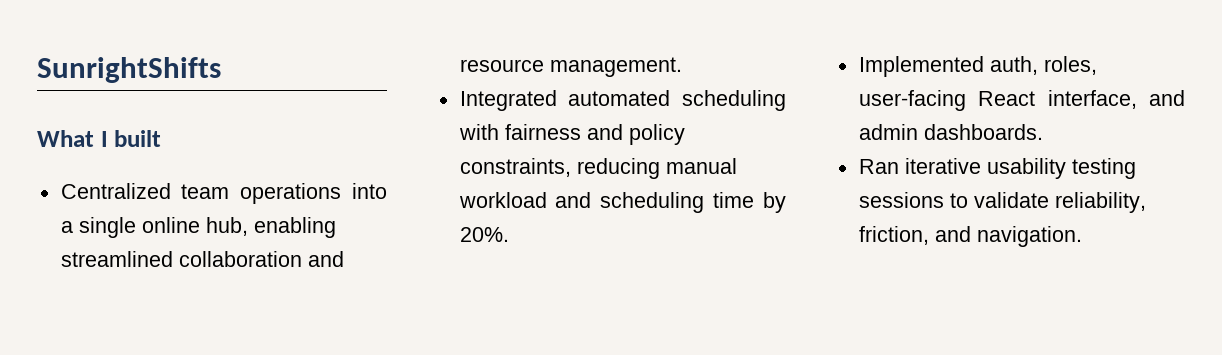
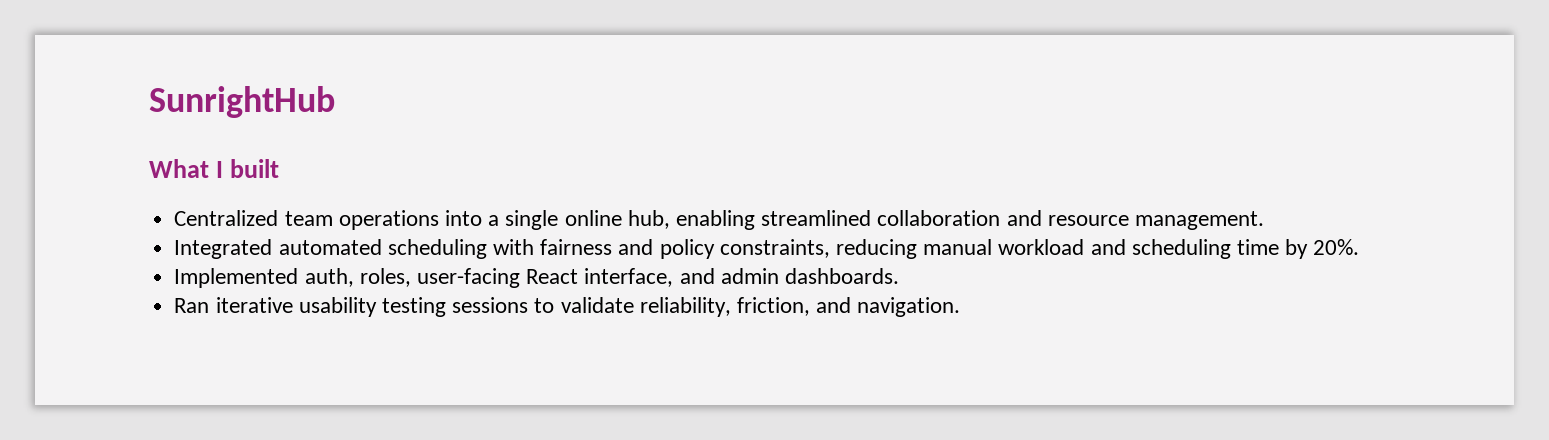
- SunrightShifts
+ SunrightHub

